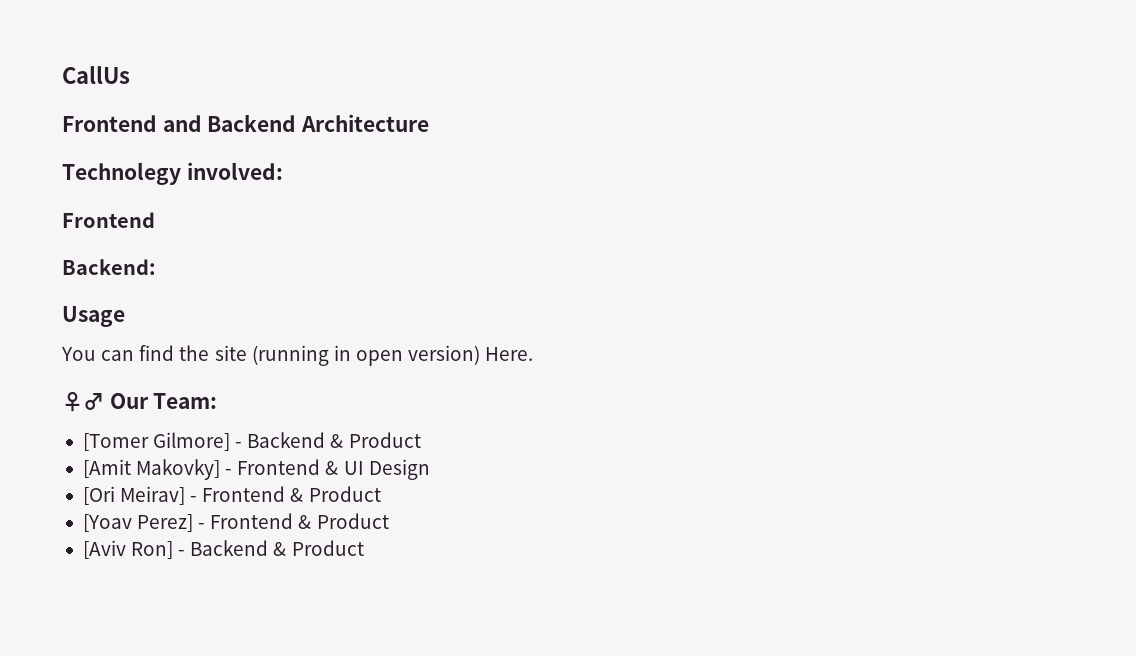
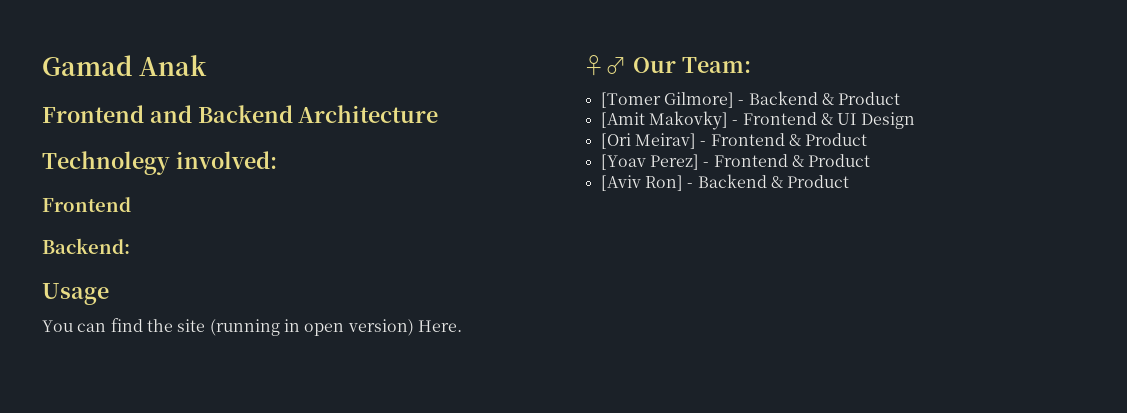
- CallUs
+ Gamad Anak

